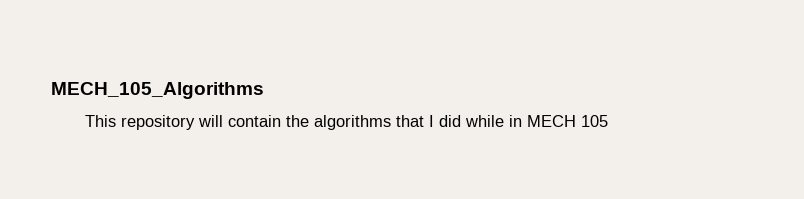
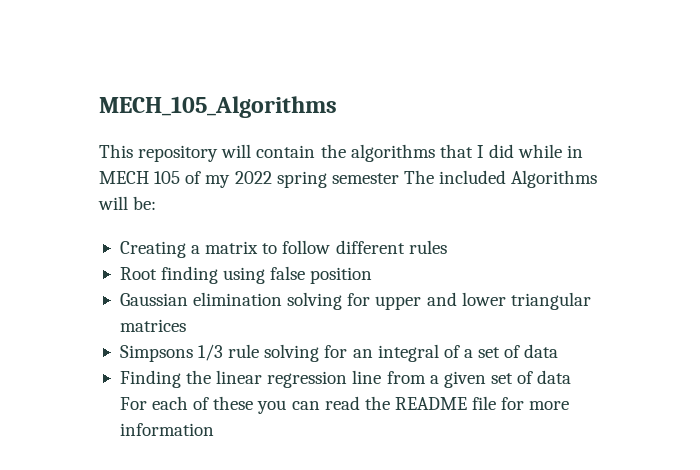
- This repository will contain the algorithms that I did while in MECH 105
+ This repository will contain the algorithms that I did while in MECH 105 of my 2022 spring semester The included Algorithms will be:
+ Creating a matrix to follow different rules
+ Root finding using false position
+ Gaussian elimination solving for upper and lower triangular matrices
+ Simpsons 1/3 rule solving for an integral of a set of data
+ Finding the linear regression line from a given set of data For each of these you can read the README file for more information

